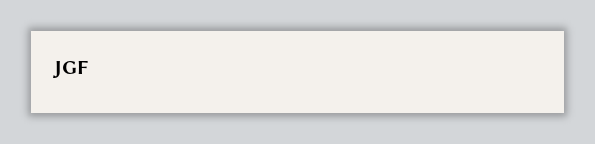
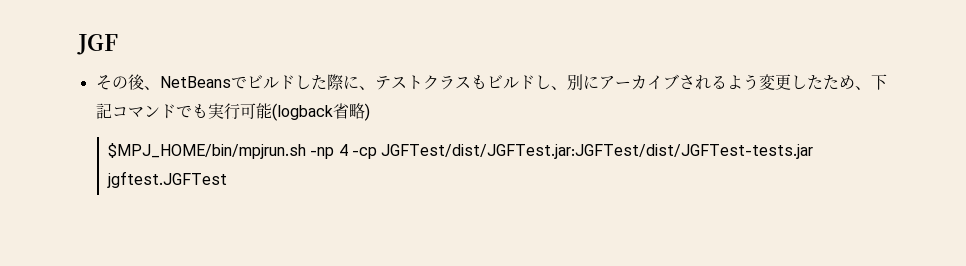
+ その後、NetBeansでビルドした際に、テストクラスもビルドし、別にアーカイブされるよう変更したため、下記コマンドでも実行可能(logback省略)
+ $MPJ_HOME/bin/mpjrun.sh -np 4 -cp JGFTest/dist/JGFTest.jar:JGFTest/dist/JGFTest-tests.jar jgftest.JGFTest

